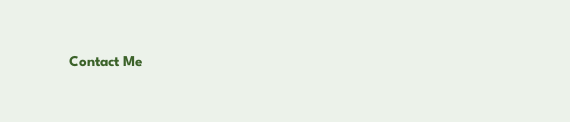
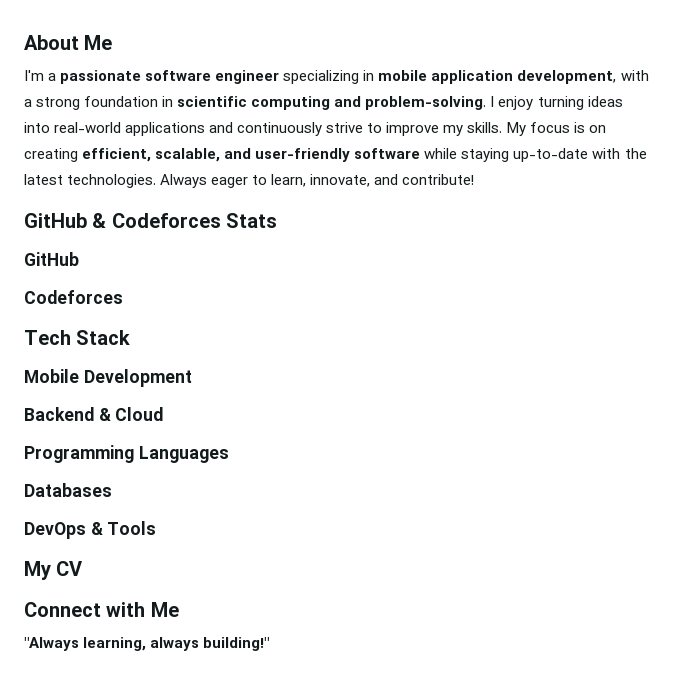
- Contact Me
+ About Me
+ I'm a passionate software engineer specializing in mobile application development, with a strong foundation in scientific computing and problem-solving. I enjoy turning ideas into real-world applications and continuously strive to improve my skills. My focus is on creating efficient, scalable, and user-friendly software while staying up-to-date with the latest technologies. Always eager to learn, innovate, and contribute!
+ GitHub & Codeforces Stats
+ GitHub
+ Codeforces
+ Tech Stack
+ Mobile Development
+ Backend & Cloud
+ Programming Languages
+ Databases
+ DevOps & Tools
+ My CV
+ Connect with Me
+ "Always learning, always building!"

